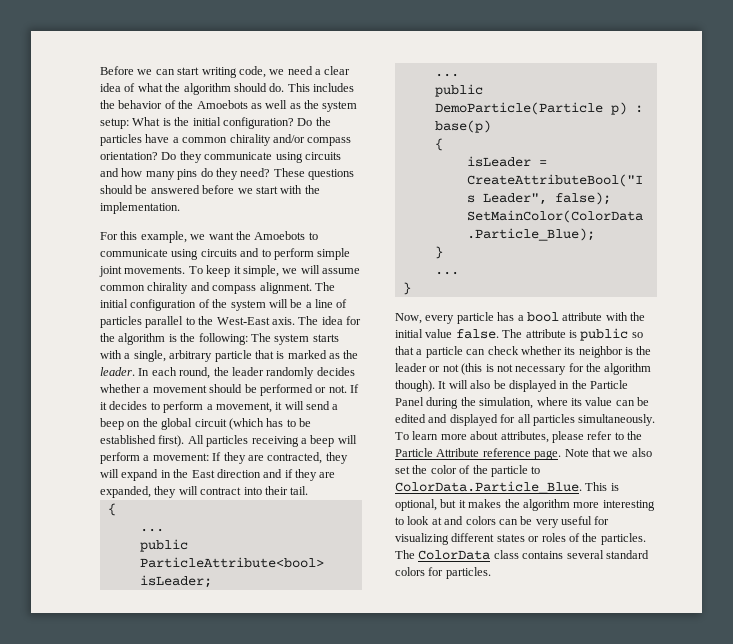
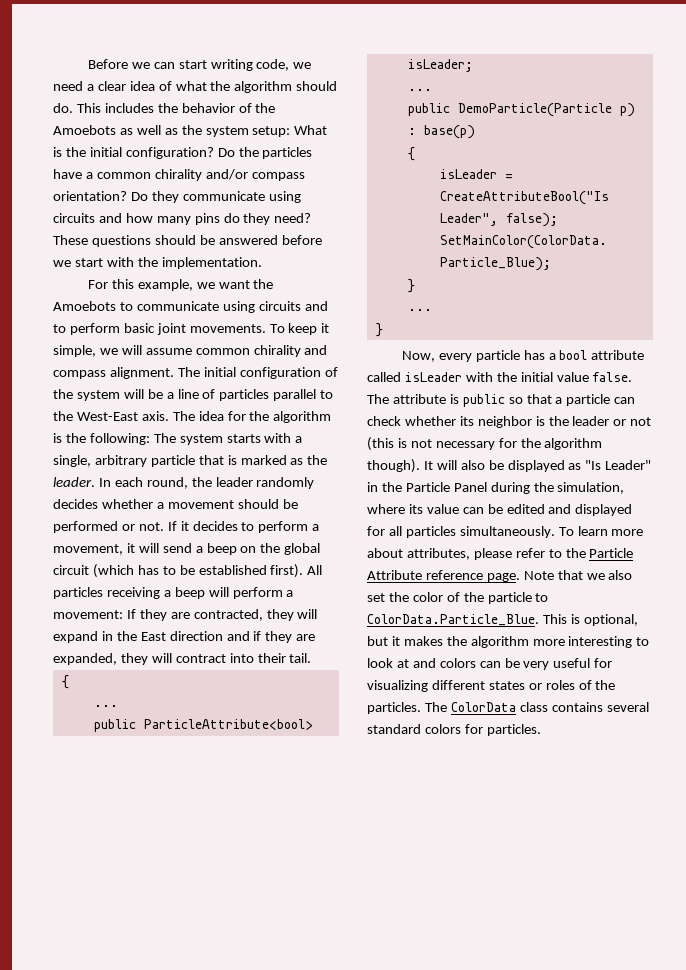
- For this example, we want the Amoebots to communicate using circuits and to perform simple joint movements.
+ For this example, we want the Amoebots to communicate using circuits and to perform basic joint movements.
- Now, every particle has a bool attribute with the initial value false.
+ Now, every particle has a bool attribute called isLeader with the initial value false.
- It will also be displayed in the Particle Panel during the simulation, where its value can be edited and displayed for all particles simultaneously.
+ It will also be displayed as "Is Leader" in the Particle Panel during the simulation, where its value can be edited and displayed for all particles simultaneously.

